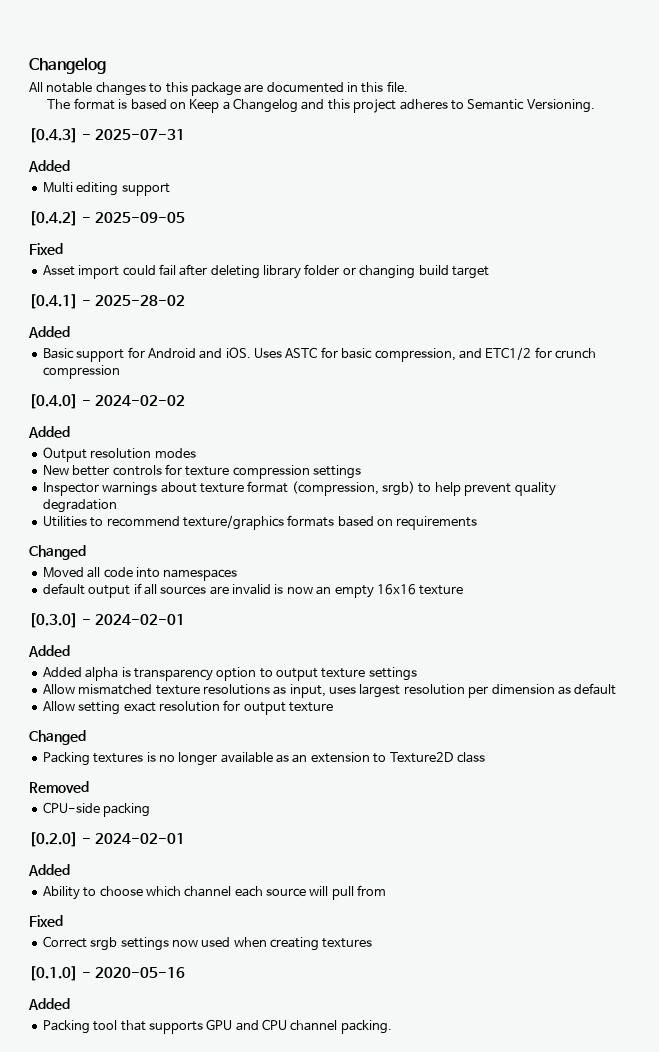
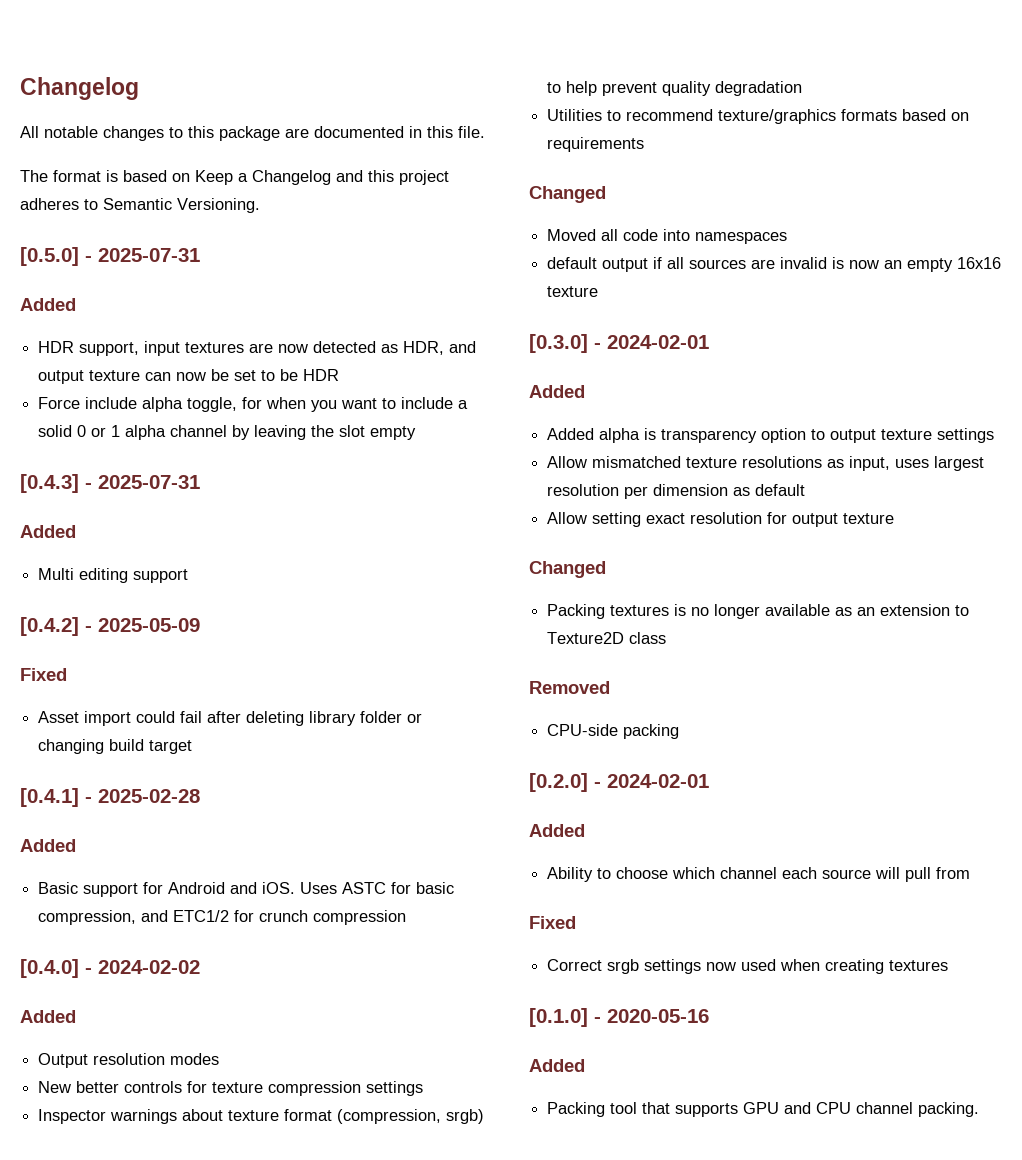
+ [0.5.0] - 2025-07-31
+ Added
+ HDR support, input textures are now detected as HDR, and output texture can now be set to be HDR
+ Force include alpha toggle, for when you want to include a solid 0 or 1 alpha channel by leaving the slot empty
- [0.4.2] - 2025-09-05
+ [0.4.2] - 2025-05-09
- [0.4.1] - 2025-28-02
+ [0.4.1] - 2025-02-28

